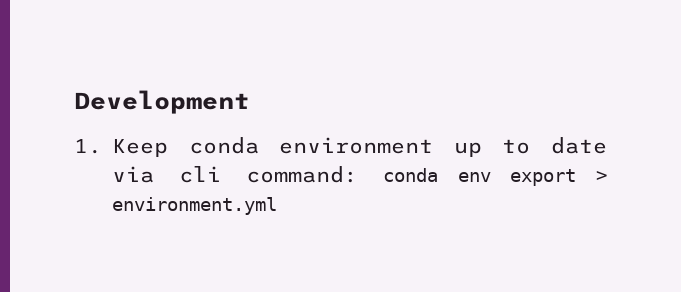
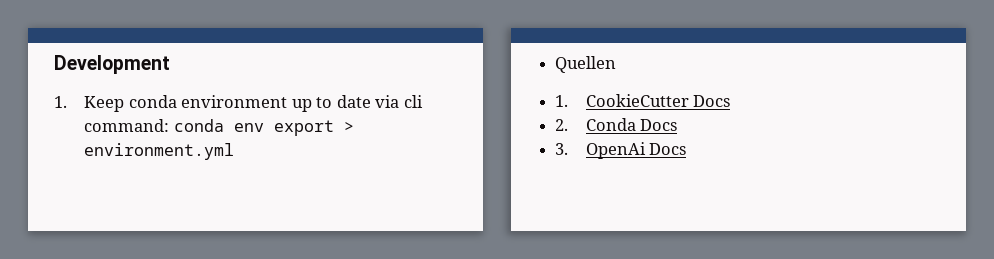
+ Quellen
+ 1. CookieCutter Docs
+ 2. Conda Docs
+ 3. OpenAi Docs

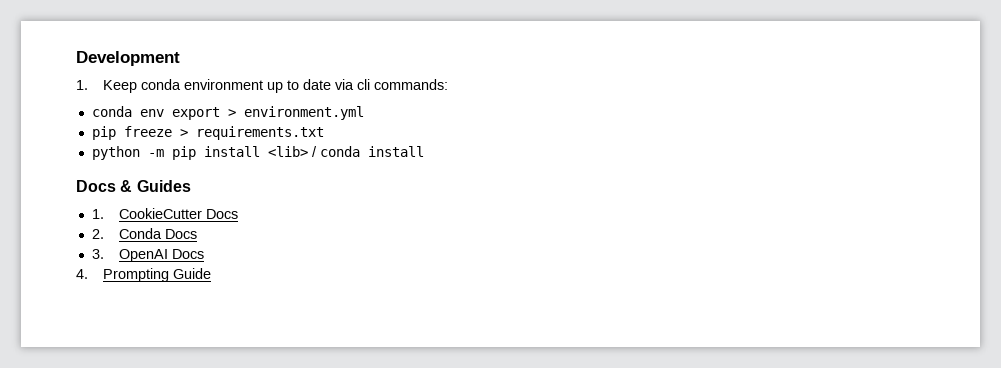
- 1. Keep conda environment up to date via cli command: conda env export > environment.yml
+ 1. Keep conda environment up to date via cli commands:
+ conda env export > environment.yml
- Quellen
+ pip freeze > requirements.txt
+ python -m pip install <lib> / conda install
+ Docs & Guides
- 3. OpenAi Docs
+ 3. OpenAI Docs
+ 4. Prompting Guide

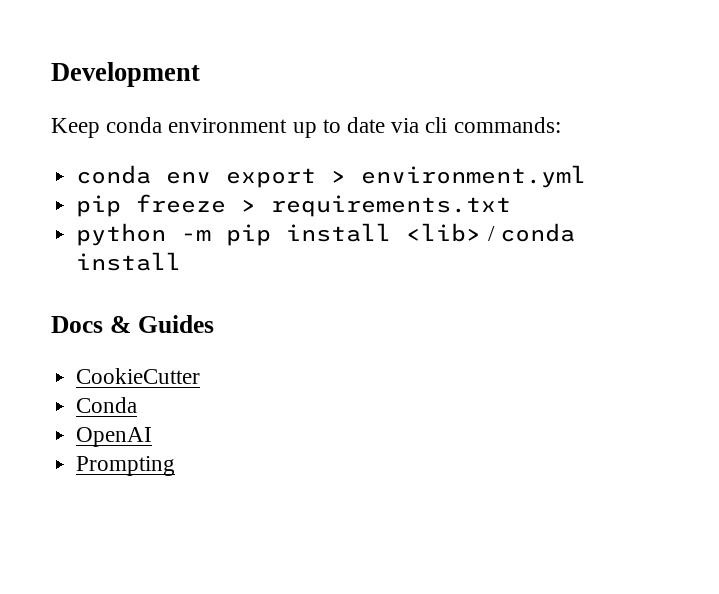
- 1. Keep conda environment up to date via cli commands:
+ Keep conda environment up to date via cli commands:
- 1. CookieCutter Docs
- 2. Conda Docs
- 3. OpenAI Docs
- 4. Prompting Guide
+ CookieCutter
+ Conda
+ OpenAI
+ Prompting

